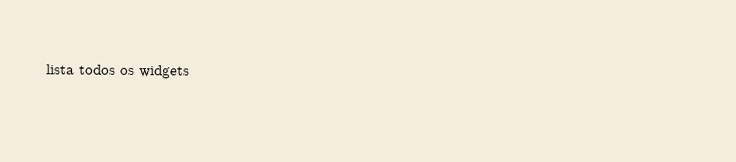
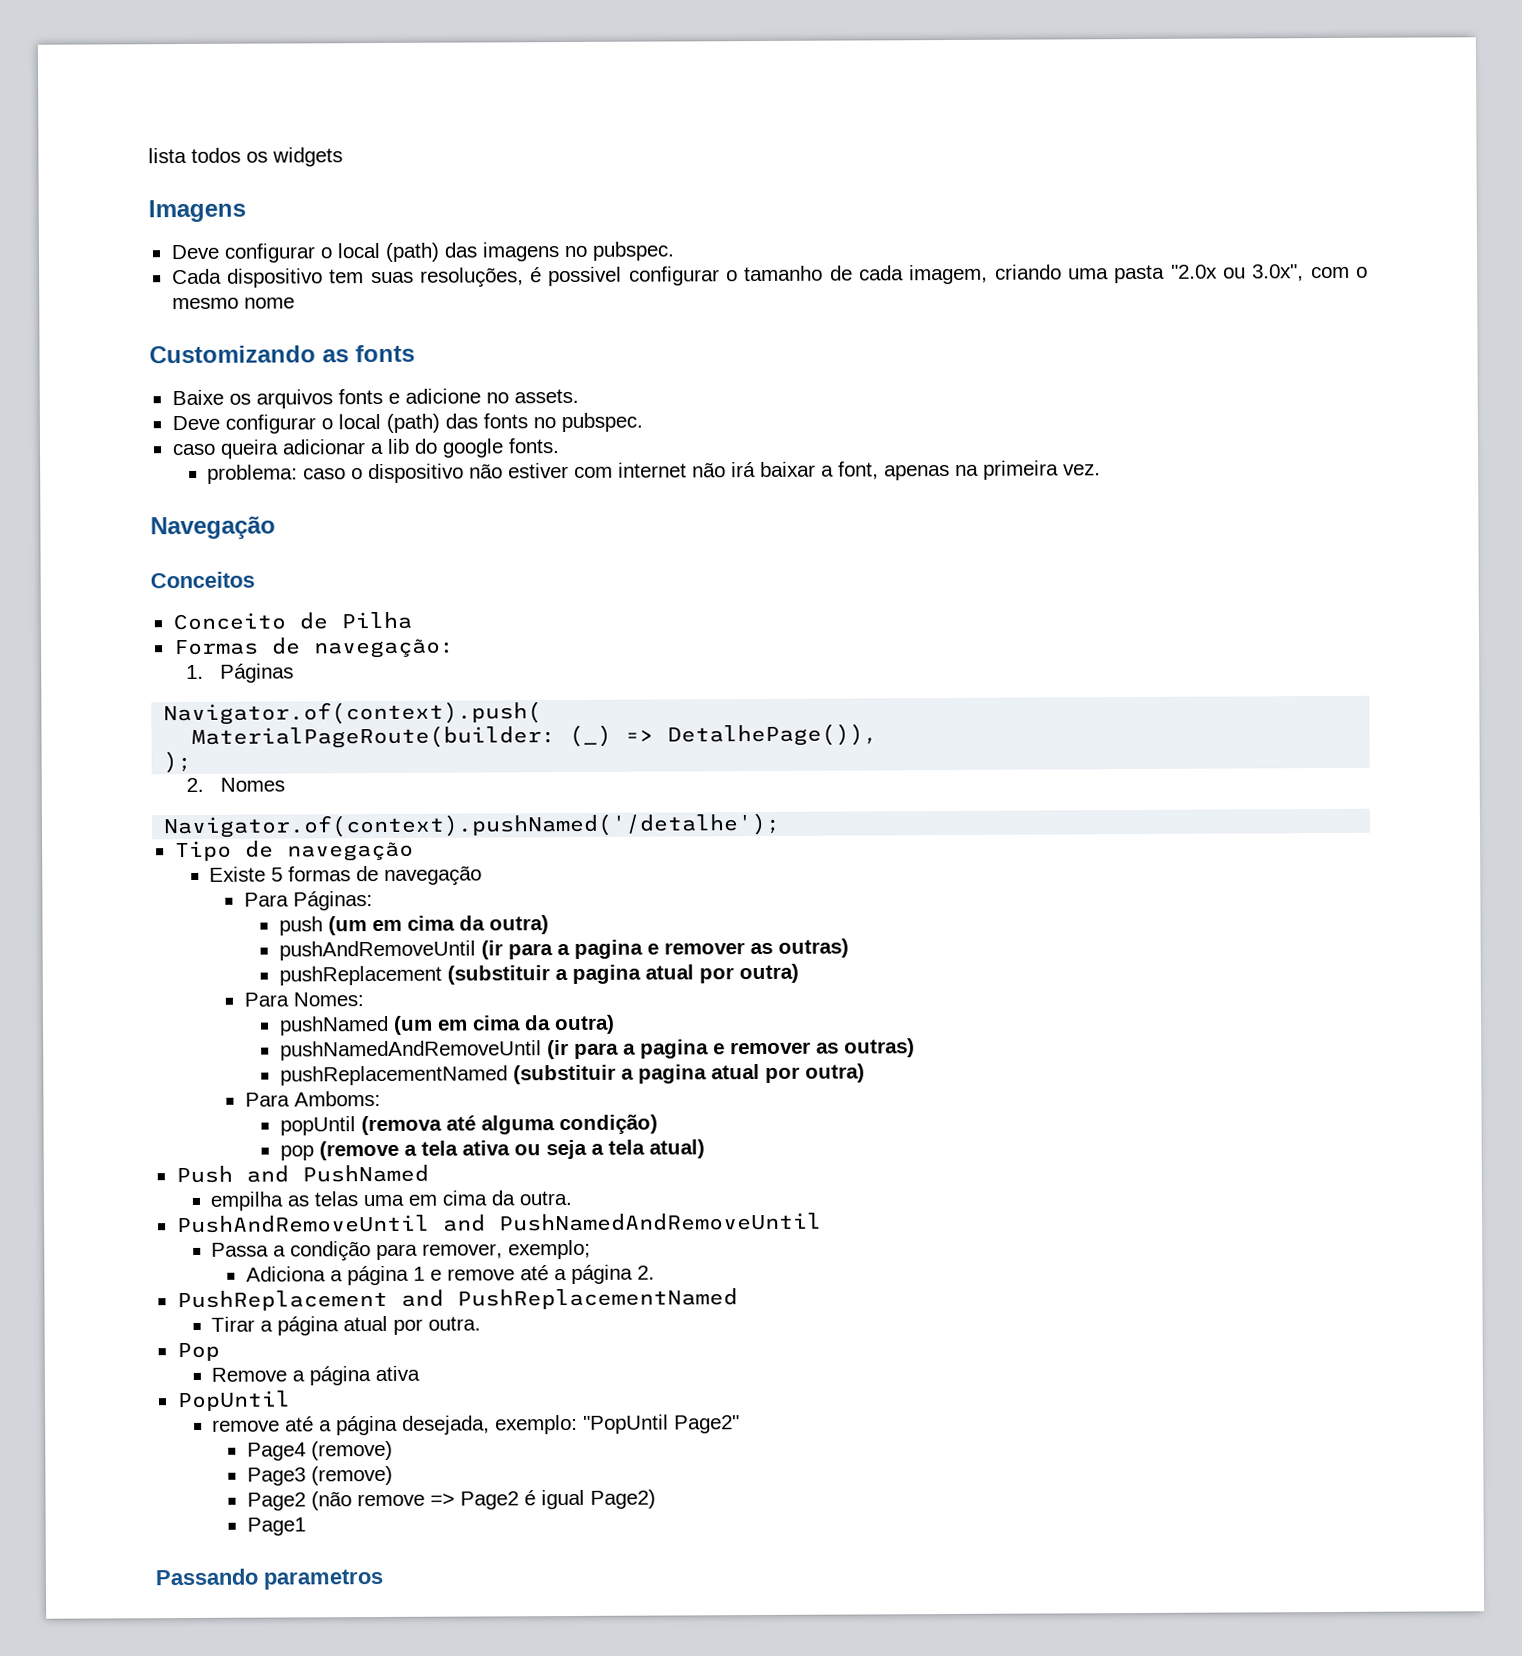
+ Imagens
+ Deve configurar o local (path) das imagens no pubspec.
+ Cada dispositivo tem suas resoluções, é possivel configurar o tamanho de cada imagem, criando uma pasta "2.0x ou 3.0x", com o mesmo nome
+ Customizando as fonts
+ Baixe os arquivos fonts e adicione no assets.
+ Deve configurar o local (path) das fonts no pubspec.
+ caso queira adicionar a lib do google fonts.
+ problema: caso o dispositivo não estiver com internet não irá baixar a font, apenas na primeira vez.
+ Navegação
+ Conceitos
+ Conceito de Pilha
+ Formas de navegação:
+ 1. Páginas
+ Navigator.of(context).push(
+ MaterialPageRoute(builder: (_) => DetalhePage()),
+ );
+ 2. Nomes
+ Navigator.of(context).pushNamed('/detalhe');
+ Tipo de navegação
+ Existe 5 formas de navegação
+ Para Páginas:
+ push (um em cima da outra)
+ pushAndRemoveUntil (ir para a pagina e remover as outras)
+ pushReplacement (substituir a pagina atual por outra)
+ Para Nomes:
+ pushNamed (um em cima da outra)
+ pushNamedAndRemoveUntil (ir para a pagina e remover as outras)
+ pushReplacementNamed (substituir a pagina atual por outra)
+ Para Amboms:
+ popUntil (remova até alguma condição)
+ pop (remove a tela ativa ou seja a tela atual)
+ Push and PushNamed
+ empilha as telas uma em cima da outra.
+ PushAndRemoveUntil and PushNamedAndRemoveUntil
+ Passa a condição para remover, exemplo;
+ Adiciona a página 1 e remove até a página 2.
+ PushReplacement and PushReplacementNamed
+ Tirar a página atual por outra.
+ Pop
+ Remove a página ativa
+ PopUntil
+ remove até a página desejada, exemplo: "PopUntil Page2"
+ Page4 (remove)
+ Page3 (remove)
+ Page2 (não remove => Page2 é igual Page2)
+ Page1
+ Passando parametros

